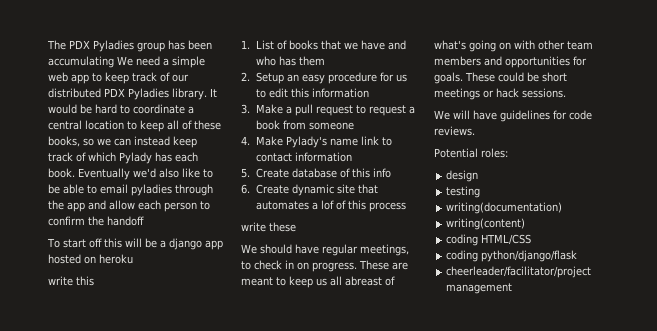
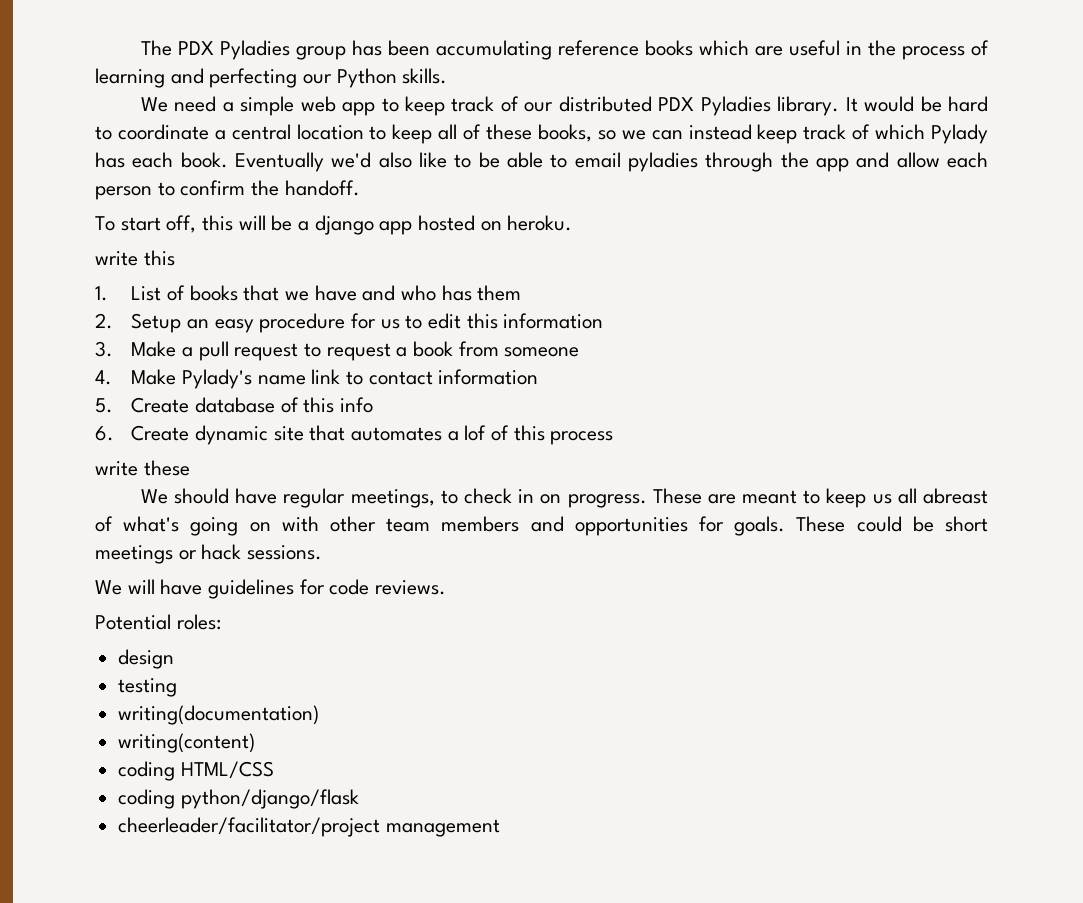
- The PDX Pyladies group has been accumulating We need a simple web app to keep track of our distributed PDX Pyladies library.
+ The PDX Pyladies group has been accumulating reference books which are useful in the process of learning and perfecting our Python skills.
+ We need a simple web app to keep track of our distributed PDX Pyladies library.
- Eventually we'd also like to be able to email pyladies through the app and allow each person to confirm the handoff
+ Eventually we'd also like to be able to email pyladies through the app and allow each person to confirm the handoff.
- To start off this will be a django app hosted on heroku
+ To start off, this will be a django app hosted on heroku.

